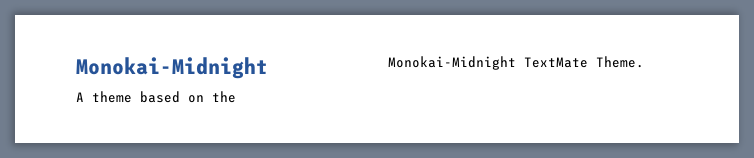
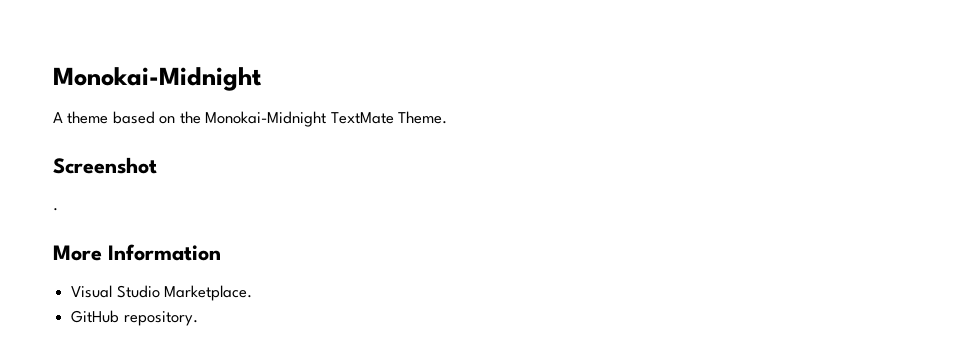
+ Screenshot
+ .
+ More Information
+ Visual Studio Marketplace.
+ GitHub repository.

